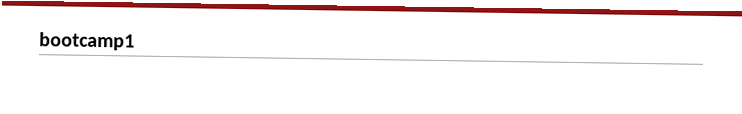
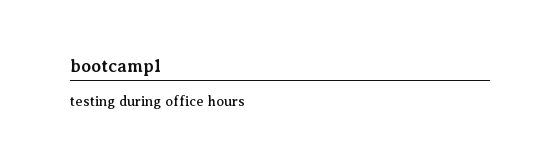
+ testing during office hours

